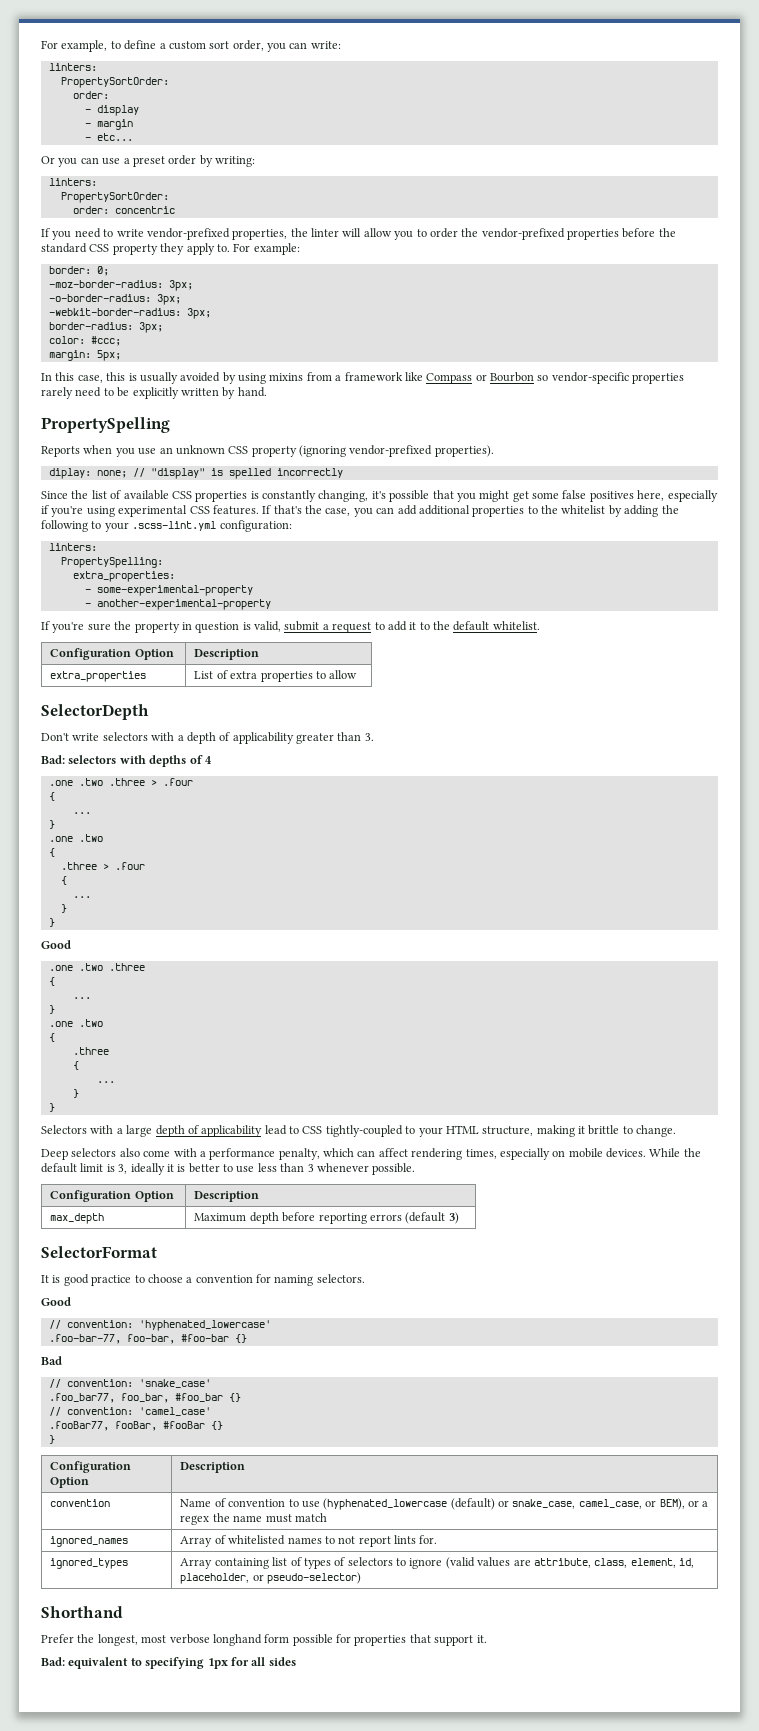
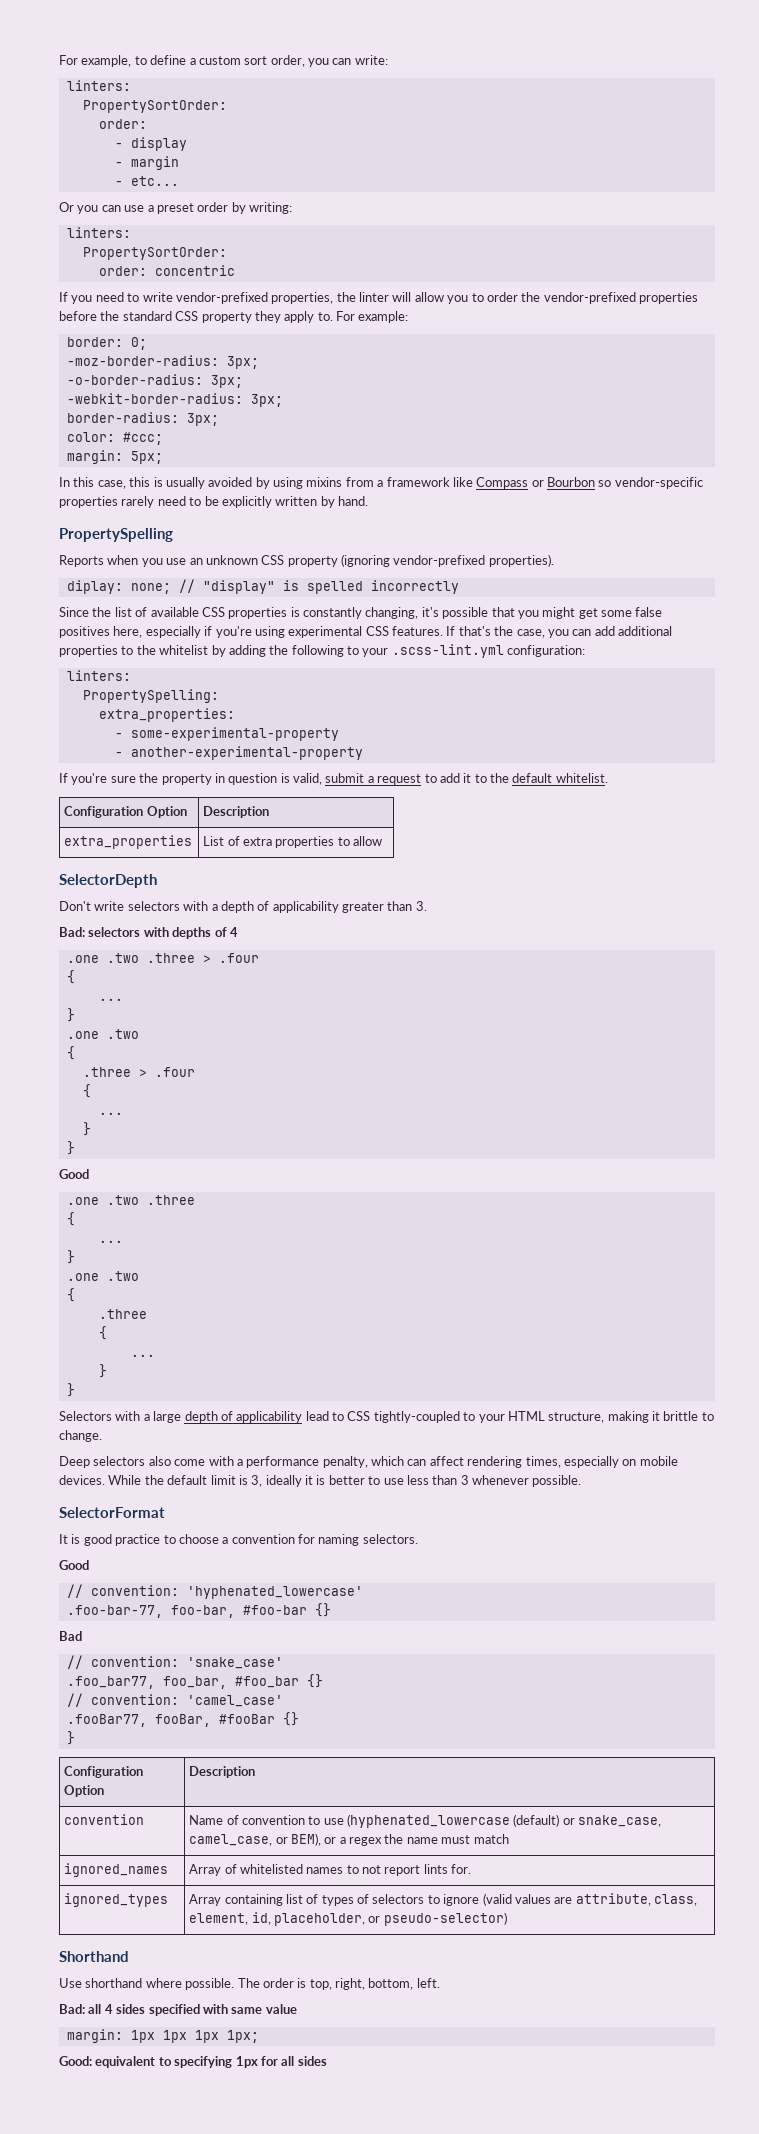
  While the default limit is 3, ideally it is better to use less than 3 whenever possible.
- Configuration Option | Description
- max_depth | Maximum depth before reporting errors (default 3)
- Prefer the longest, most verbose longhand form possible for properties that support it.
- Bad: equivalent to specifying 1px for all sides
+ Use shorthand where possible. The order is top, right, bottom, left.
+ Bad: all 4 sides specified with same value
+ margin: 1px 1px 1px 1px;
+ Good: equivalent to specifying 1px for all sides

